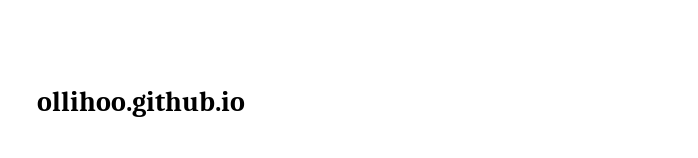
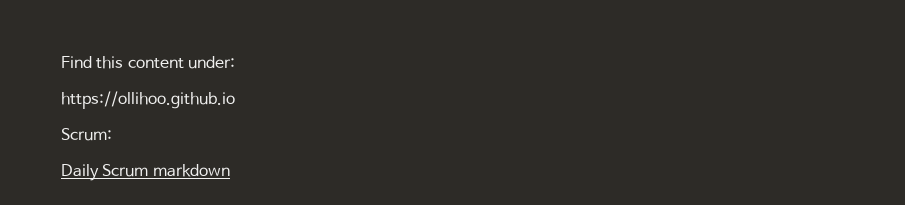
- ollihoo.github.io
+ Find this content under:
+ https://ollihoo.github.io
+ Scrum:
+ Daily Scrum markdown

